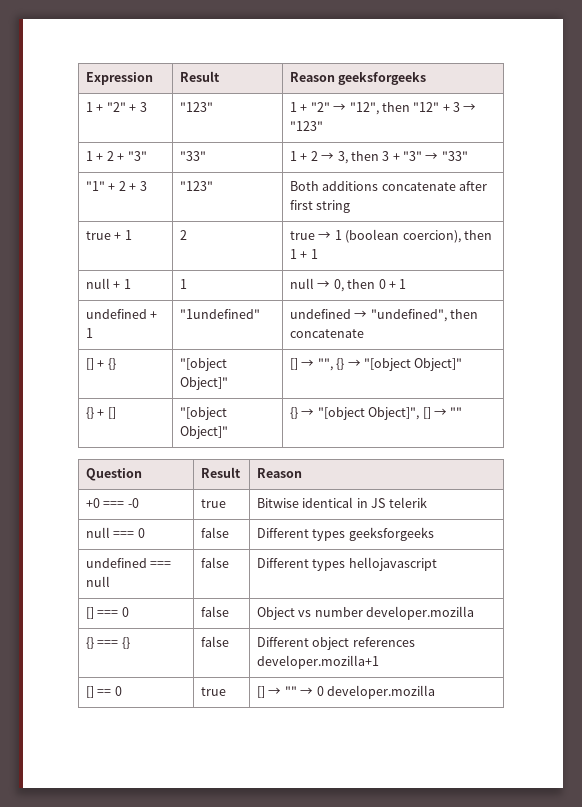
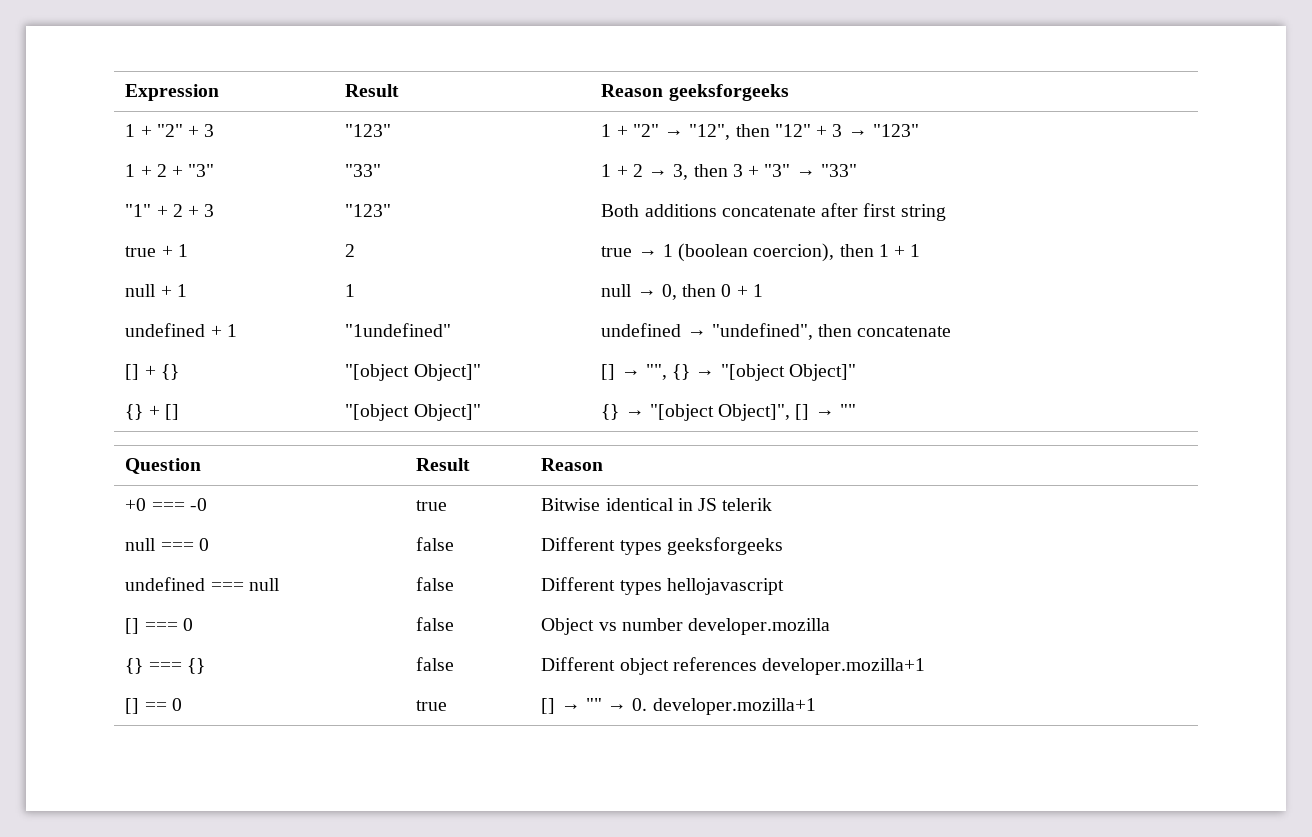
- [] == 0 | true | [] → "" → 0 developer.mozilla
+ [] == 0 | true | [] → "" → 0. developer.mozilla+1

